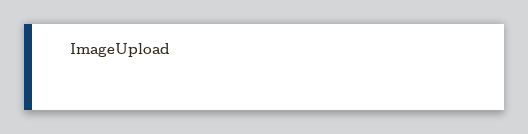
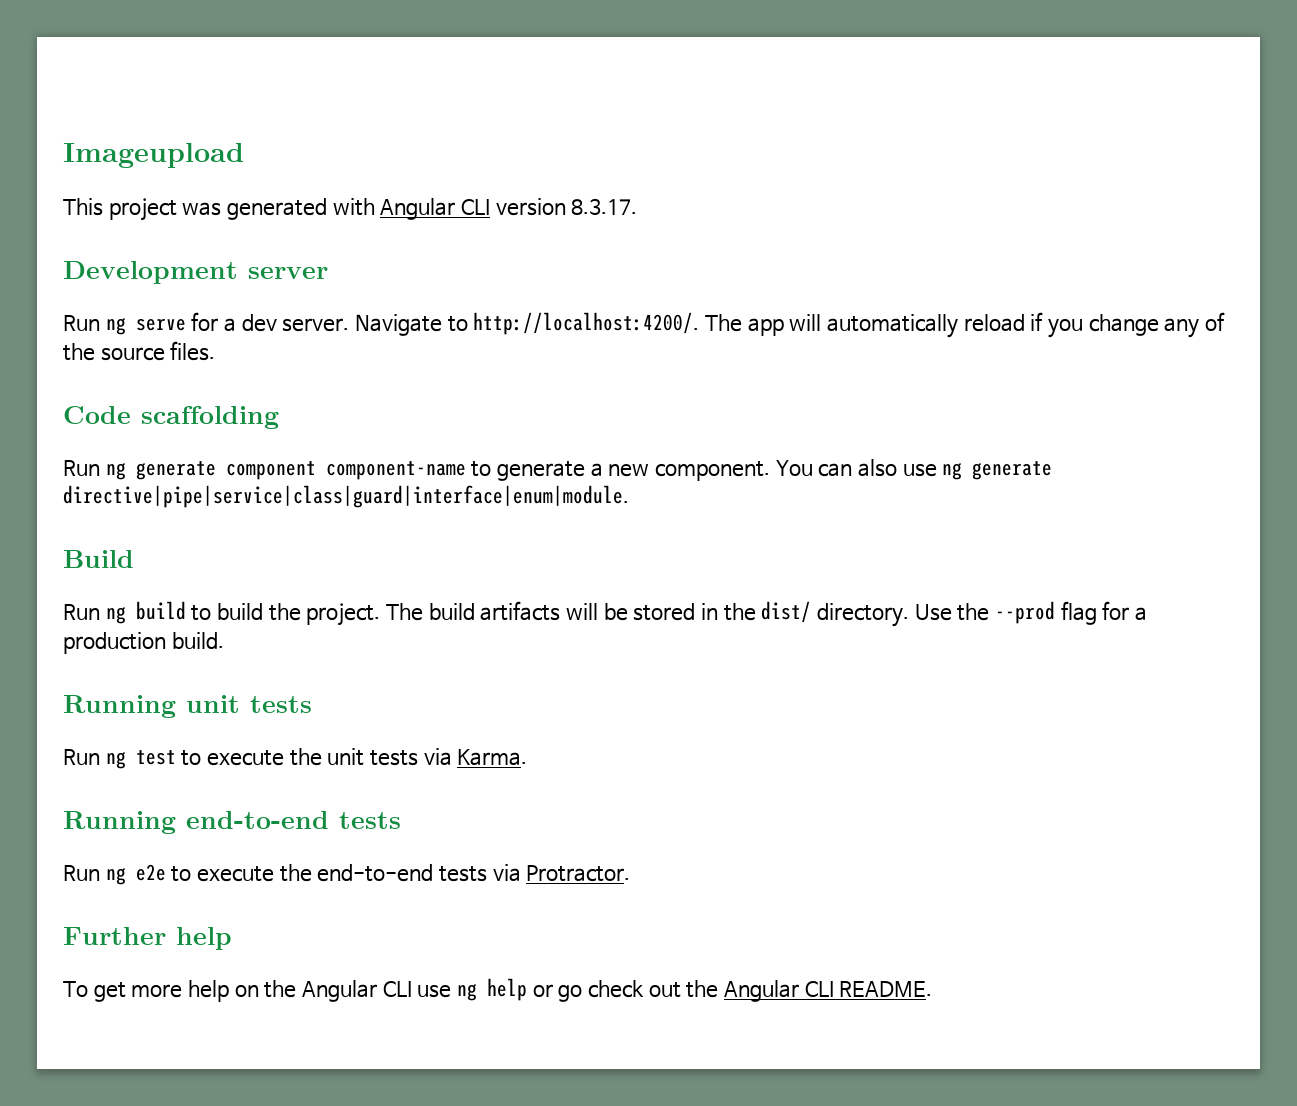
- ImageUpload
+ Imageupload
+ This project was generated with Angular CLI version 8.3.17.
+ Development server
+ Run ng serve for a dev server. Navigate to http://localhost:4200/. The app will automatically reload if you change any of the source files.
+ Code scaffolding
+ Run ng generate component component-name to generate a new component. You can also use ng generate directive|pipe|service|class|guard|interface|enum|module.
+ Build
+ Run ng build to build the project. The build artifacts will be stored in the dist/ directory. Use the --prod flag for a production build.
+ Running unit tests
+ Run ng test to execute the unit tests via Karma.
+ Running end-to-end tests
+ Run ng e2e to execute the end-to-end tests via Protractor.
+ Further help
+ To get more help on the Angular CLI use ng help or go check out the Angular CLI README.

